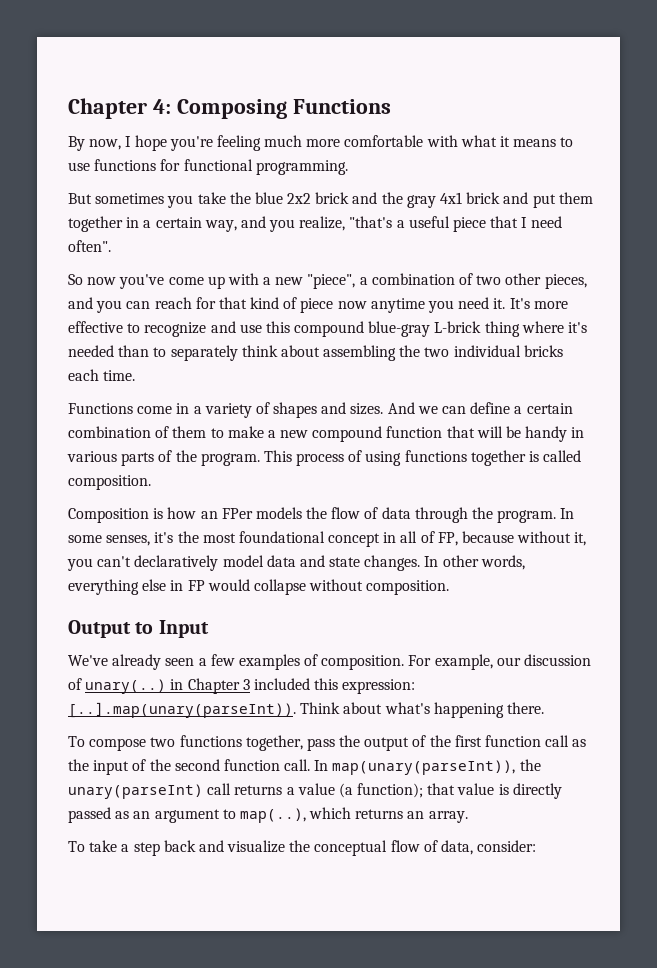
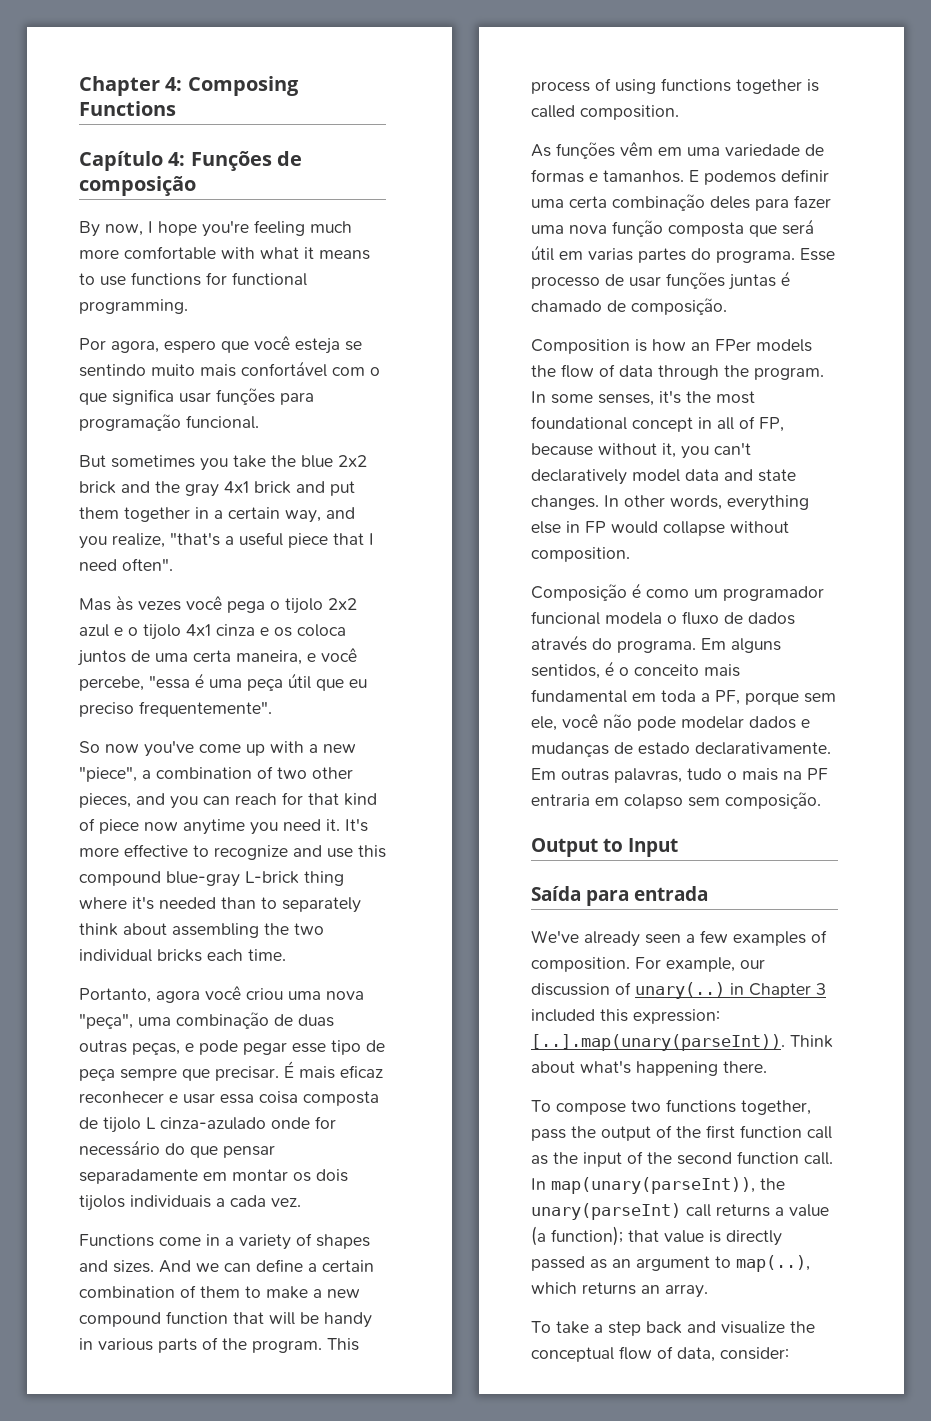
+ Capítulo 4: Funções de composição
+ Por agora, espero que você esteja se sentindo muito mais confortável com o que significa usar funções para programação funcional.
+ Mas às vezes você pega o tijolo 2x2 azul e o tijolo 4x1 cinza e os coloca juntos de uma certa maneira, e você percebe, "essa é uma peça útil que eu preciso frequentemente".
+ Portanto, agora você criou uma nova "peça", uma combinação de duas outras peças, e pode pegar esse tipo de peça sempre que precisar. É mais eficaz reconhecer e usar essa coisa composta de tijolo L cinza-azulado onde for necessário do que pensar separadamente em montar os dois tijolos individuais a cada vez.
+ As funções vêm em uma variedade de formas e tamanhos. E podemos definir uma certa combinação deles para fazer uma nova função composta que será útil em varias partes do programa. Esse processo de usar funções juntas é chamado de composição.
+ Composição é como um programador funcional modela o fluxo de dados através do programa. Em alguns sentidos, é o conceito mais fundamental em toda a PF, porque sem ele, você não pode modelar dados e mudanças de estado declarativamente. Em outras palavras, tudo o mais na PF entraria em colapso sem composição.
+ Saída para entrada

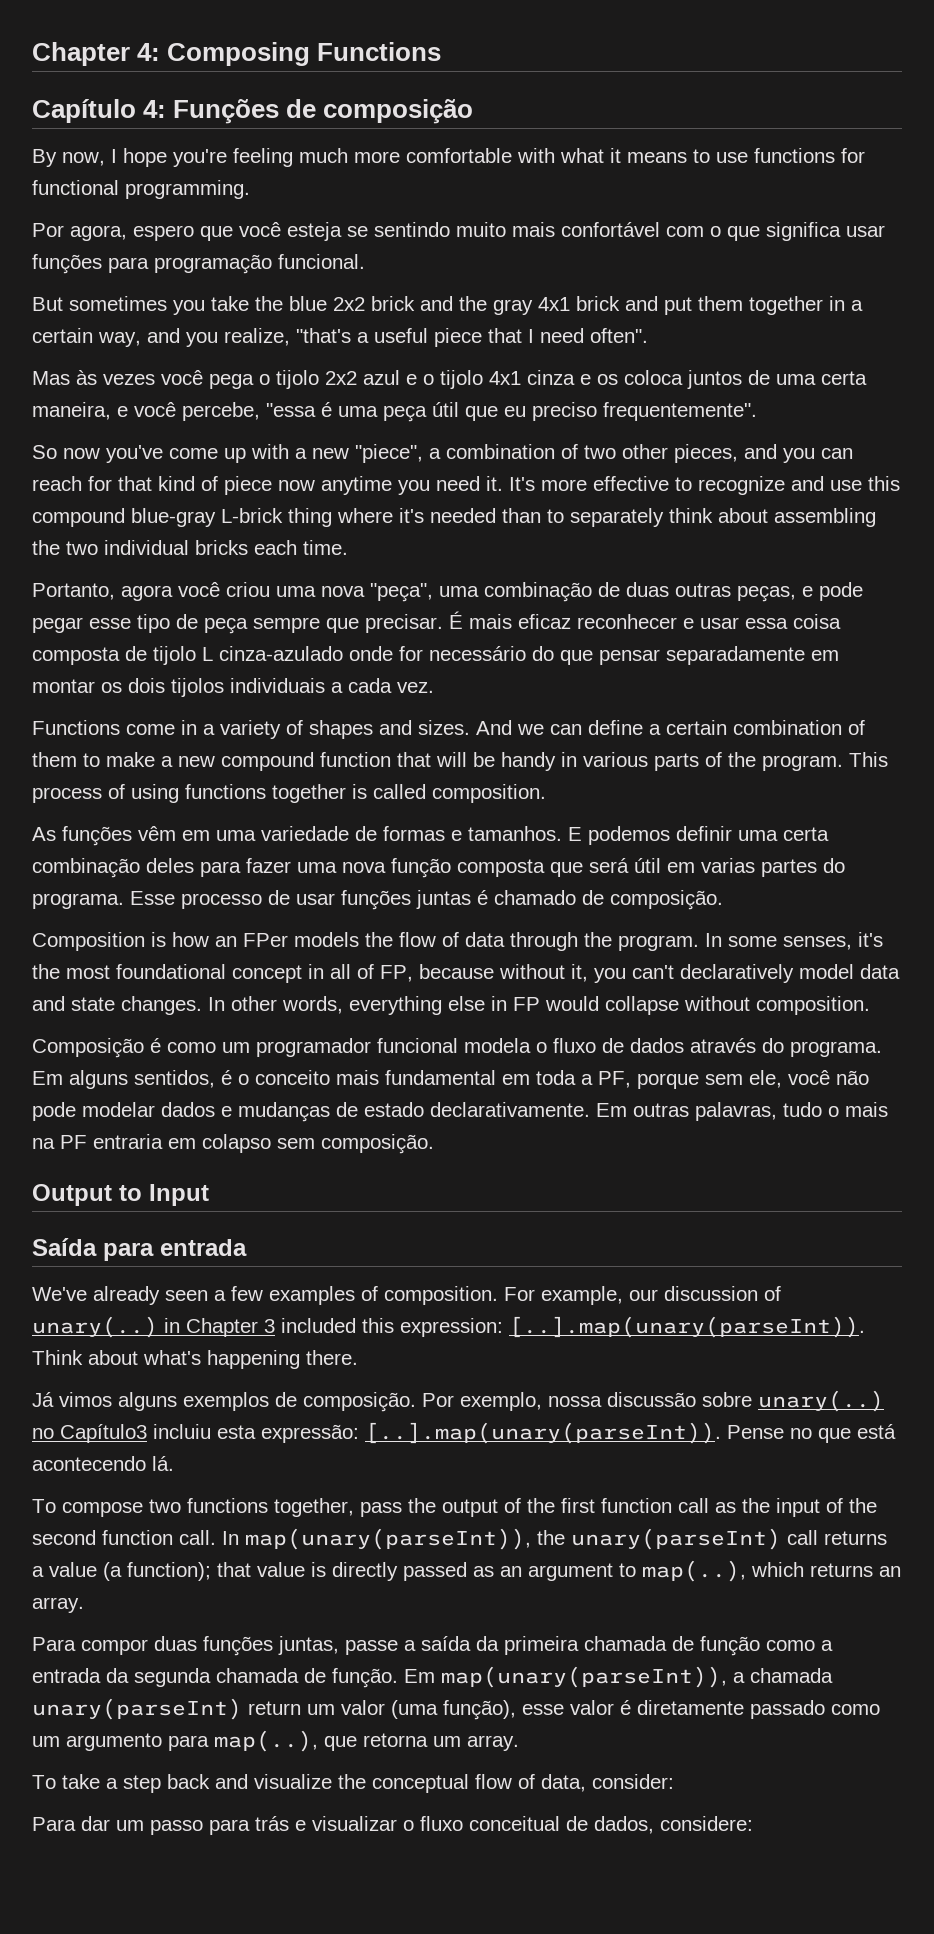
+ Já vimos alguns exemplos de composição. Por exemplo, nossa discussão sobre unary(..) no Capítulo3 incluiu esta expressão: [..].map(unary(parseInt)). Pense no que está acontecendo lá.
+ Para compor duas funções juntas, passe a saída da primeira chamada de função como a entrada da segunda chamada de função. Em map(unary(parseInt)), a chamada unary(parseInt) return um valor (uma função), esse valor é diretamente passado como um argumento para map(..), que retorna um array.
+ Para dar um passo para trás e visualizar o fluxo conceitual de dados, considere:

